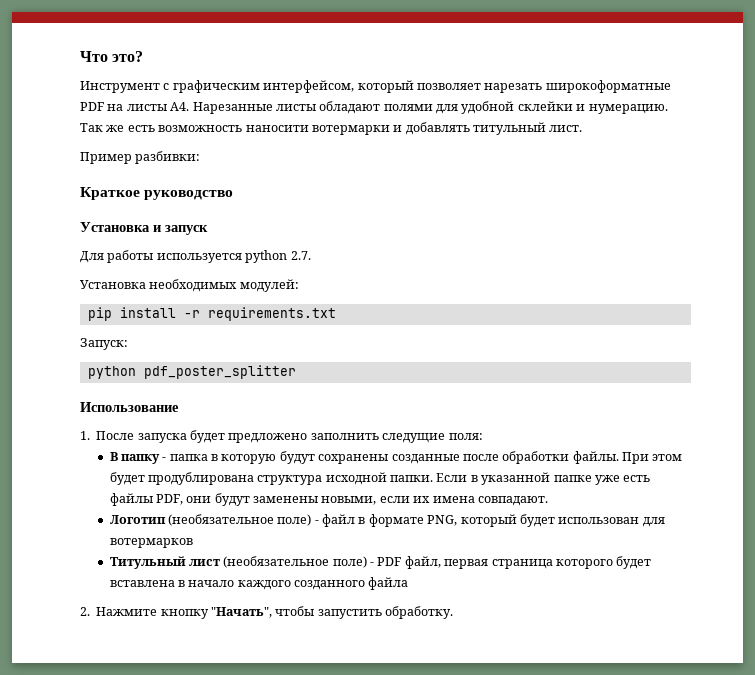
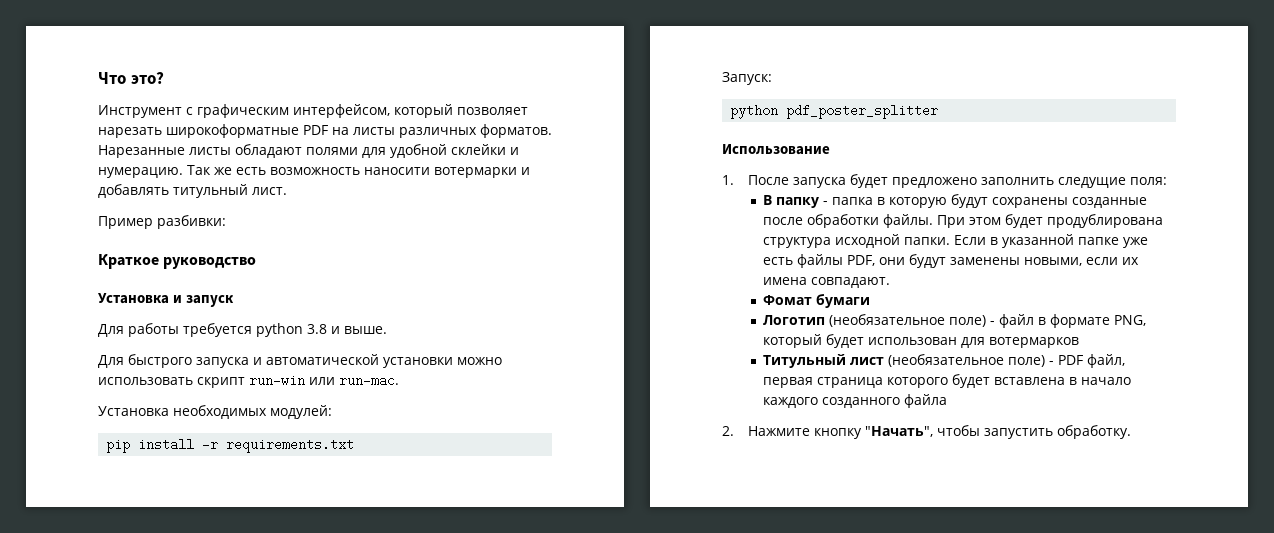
- Инструмент с графическим интерфейсом, который позволяет нарезать широкоформатные PDF на листы A4. Нарезанные листы обладают полями для удобной склейки и нумерацию.
+ Инструмент с графическим интерфейсом, который позволяет нарезать широкоформатные PDF на листы различных форматов. Нарезанные листы обладают полями для удобной склейки и нумерацию.
- Для работы используется python 2.7.
+ Для работы требуется python 3.8 и выше.
+ Для быстрого запуска и автоматической установки можно использовать скрипт run-win или run-mac.
+ Фомат бумаги

